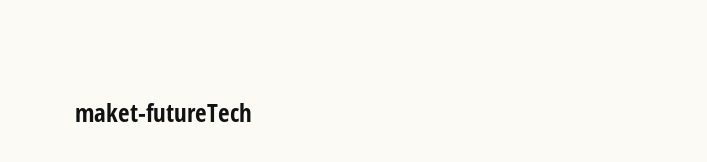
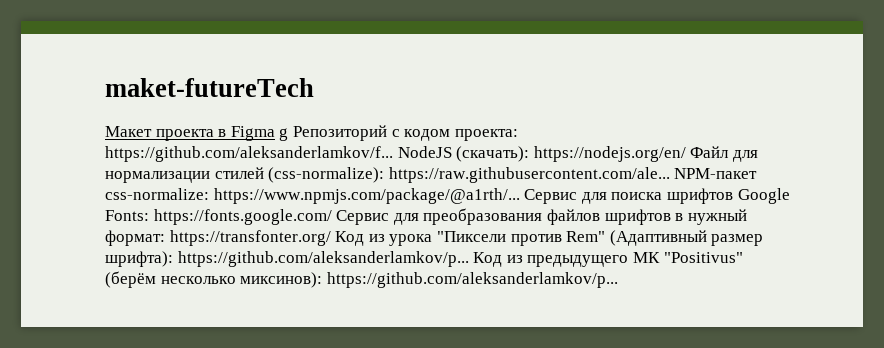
+ Макет проекта в Figma g Репозиторий с кодом проекта: https://github.com/aleksanderlamkov/f... NodeJS (скачать): https://nodejs.org/en/ Файл для нормализации стилей (css-normalize): https://raw.githubusercontent.com/ale... NPM-пакет css-normalize: https://www.npmjs.com/package/@a1rth/... Сервис для поиска шрифтов Google Fonts: https://fonts.google.com/ Сервис для преобразования файлов шрифтов в нужный формат: https://transfonter.org/ Код из урока "Пиксели против Rem" (Адаптивный размер шрифта): https://github.com/aleksanderlamkov/p... Код из предыдущего МК "Positivus" (берём несколько миксинов): https://github.com/aleksanderlamkov/p...

